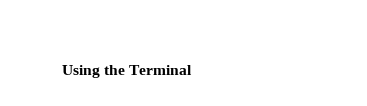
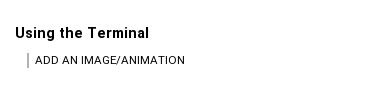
+ ADD AN IMAGE/ANIMATION

